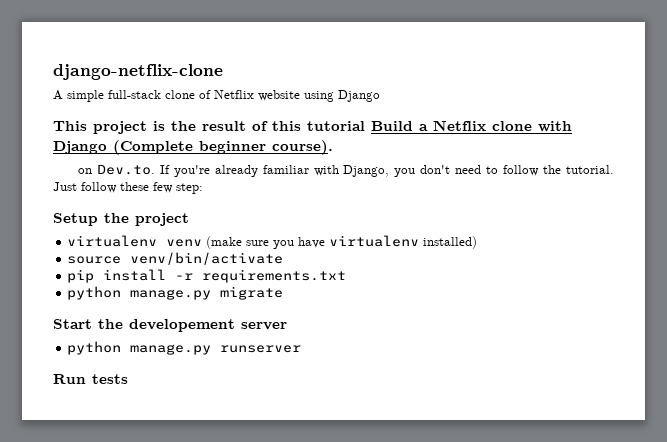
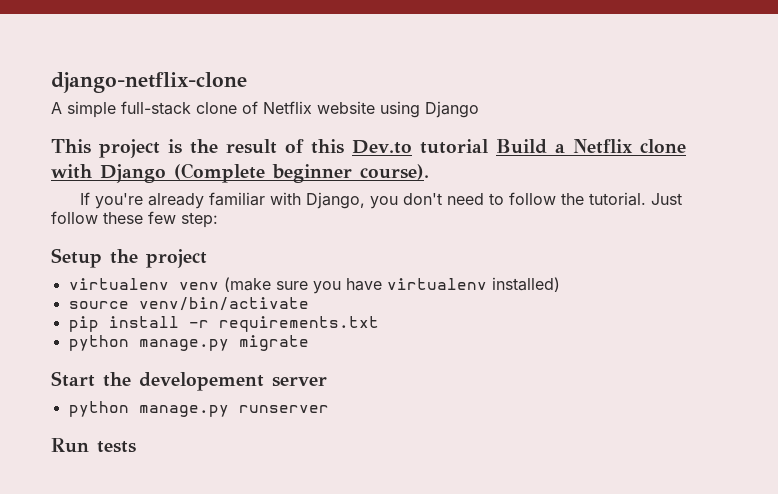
- This project is the result of this tutorial Build a Netflix clone with Django (Complete beginner course).
+ This project is the result of this Dev.to tutorial Build a Netflix clone with Django (Complete beginner course).
- on Dev.to. If you're already familiar with Django, you don't need to follow the tutorial.
+ If you're already familiar with Django, you don't need to follow the tutorial.

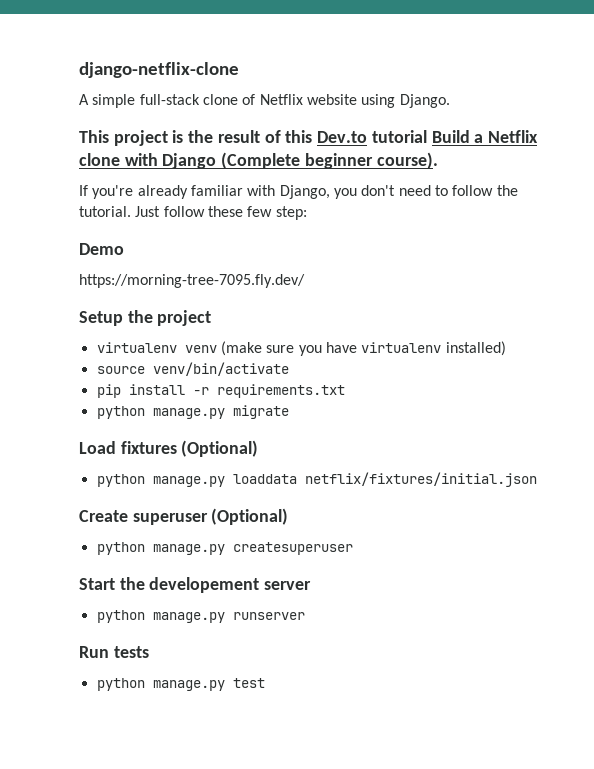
- A simple full-stack clone of Netflix website using Django
+ A simple full-stack clone of Netflix website using Django.
+ Demo
+ https://morning-tree-7095.fly.dev/
+ Load fixtures (Optional)
+ python manage.py loaddata netflix/fixtures/initial.json
+ Create superuser (Optional)
+ python manage.py createsuperuser
+ python manage.py test

